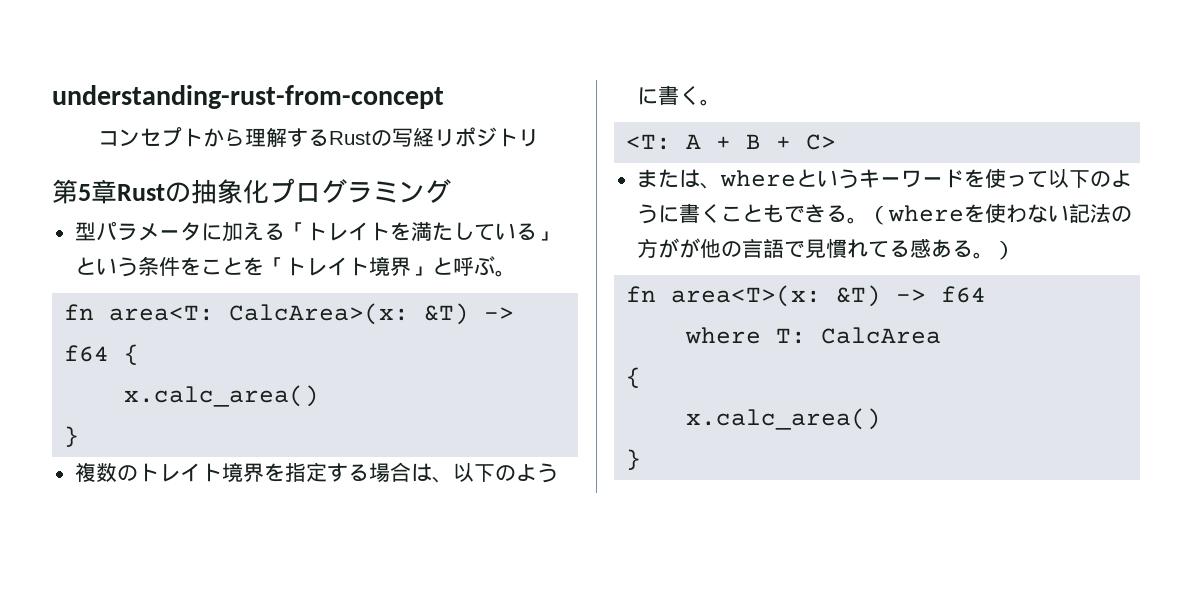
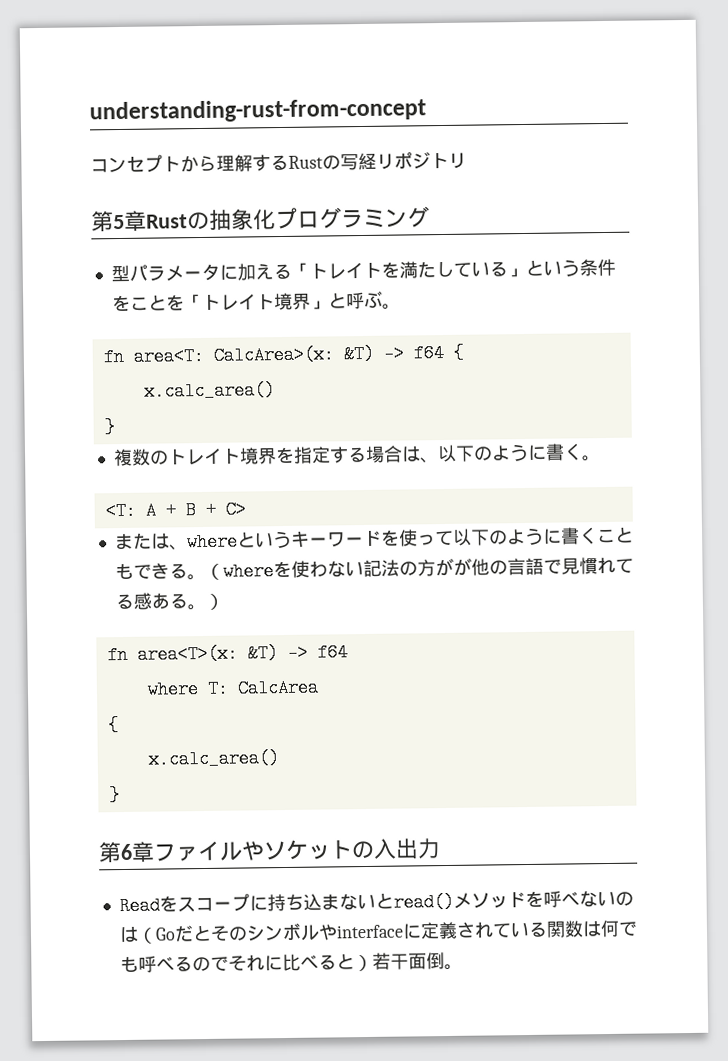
+ 第6章ファイルやソケットの入出力
+ Readをスコープに持ち込まないとread()メソッドを呼べないのは（Goだとそのシンボルやinterfaceに定義されている関数は何でも呼べるのでそれに比べると）若干面倒。

